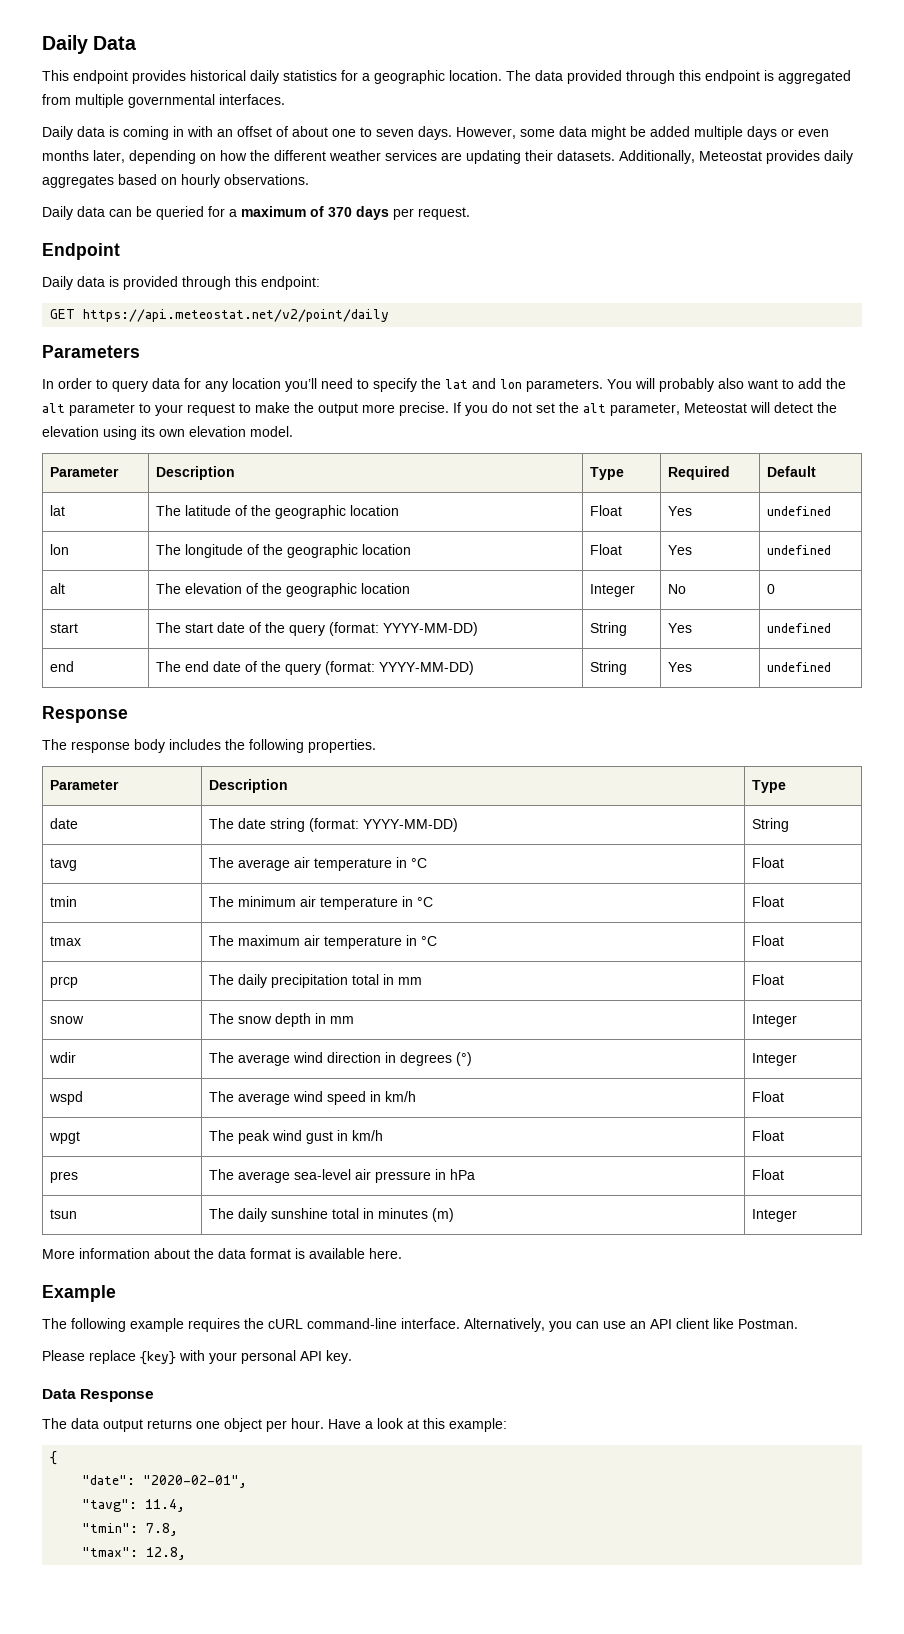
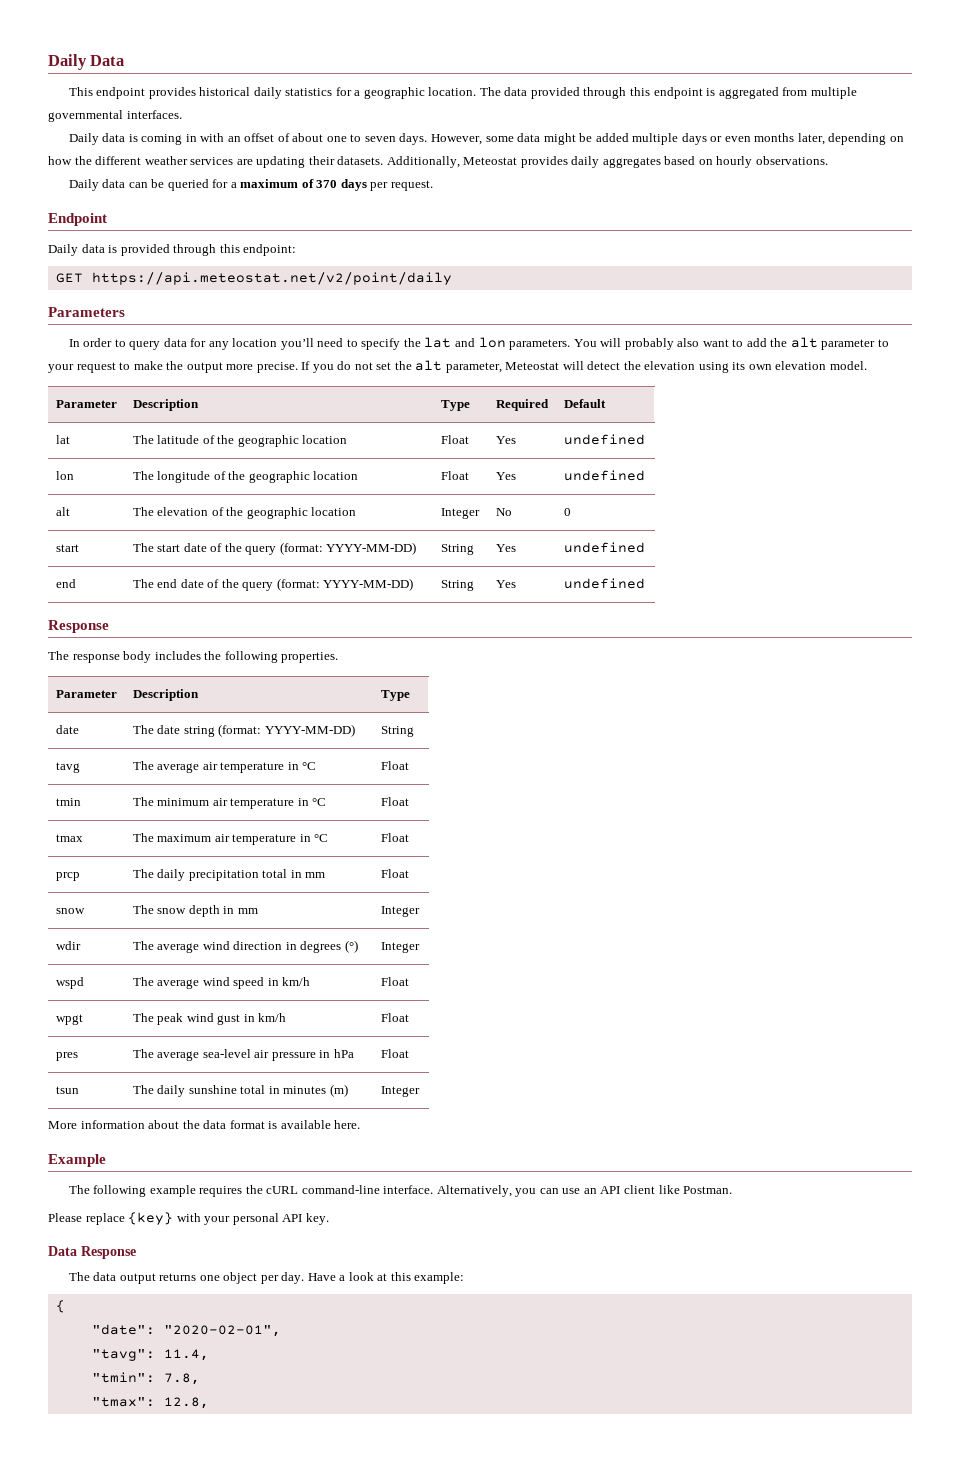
- The data output returns one object per hour.
+ The data output returns one object per day.

